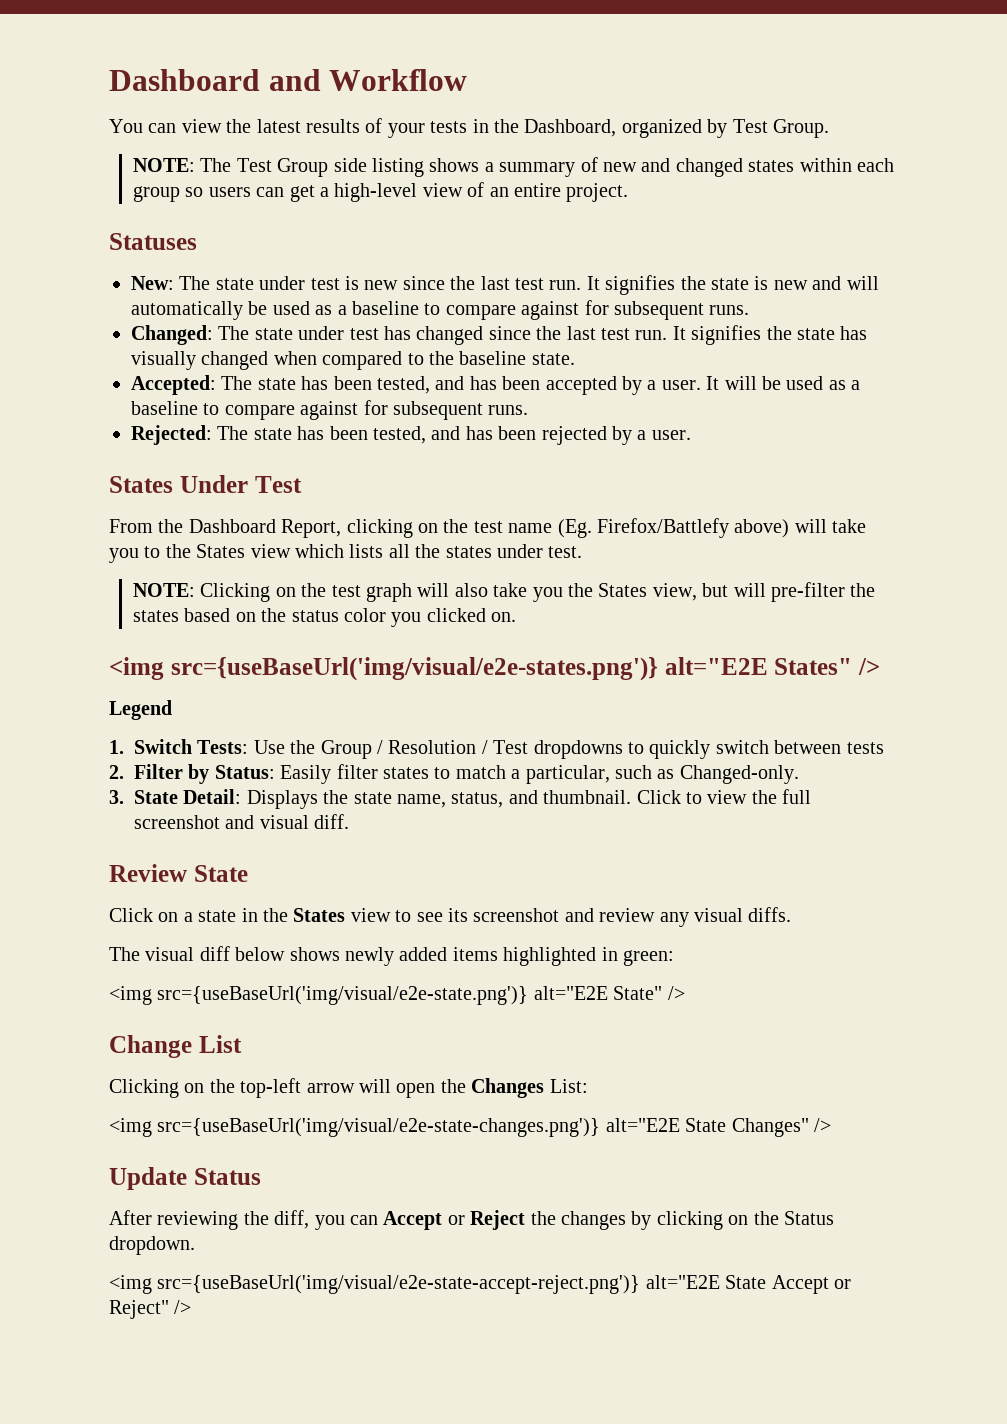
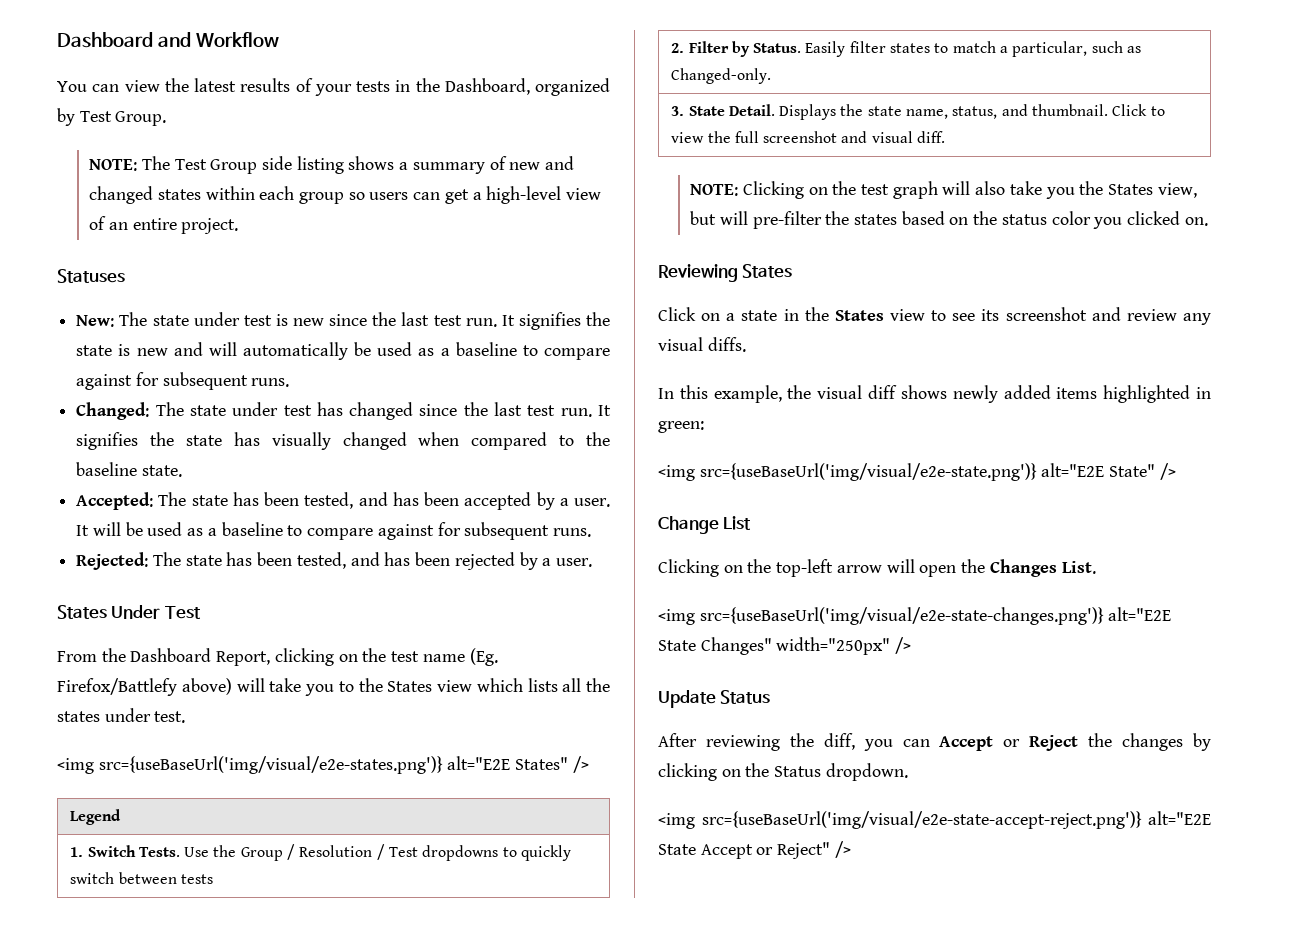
+ <img src={useBaseUrl('img/visual/e2e-states.png')} alt="E2E States" />
+ Legend
+ 1. Switch Tests. Use the Group / Resolution / Test dropdowns to quickly switch between tests
+ 2. Filter by Status. Easily filter states to match a particular, such as Changed-only.
+ 3. State Detail. Displays the state name, status, and thumbnail. Click to view the full screenshot and visual diff.
- <img src={useBaseUrl('img/visual/e2e-states.png')} alt="E2E States" />
- Legend
- 1. Switch Tests: Use the Group / Resolution / Test dropdowns to quickly switch between tests
- 2. Filter by Status: Easily filter states to match a particular, such as Changed-only.
- 3. State Detail: Displays the state name, status, and thumbnail. Click to view the full screenshot and visual diff.
- Review State
+ Reviewing States
- The visual diff below shows newly added items highlighted in green:
+ In this example, the visual diff shows newly added items highlighted in green:
- Clicking on the top-left arrow will open the Changes List:
+ Clicking on the top-left arrow will open the Changes List.
- <img src={useBaseUrl('img/visual/e2e-state-changes.png')} alt="E2E State Changes" />
+ <img src={useBaseUrl('img/visual/e2e-state-changes.png')} alt="E2E State Changes" width="250px" />

